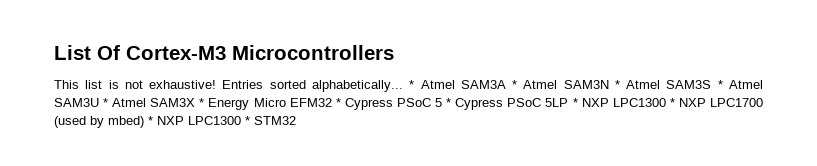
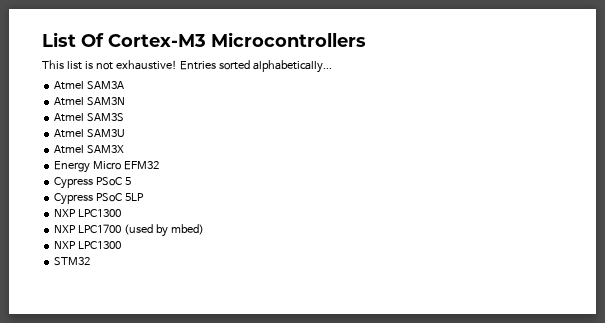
- Entries sorted alphabetically... * Atmel SAM3A * Atmel SAM3N * Atmel SAM3S * Atmel SAM3U * Atmel SAM3X * Energy Micro EFM32 * Cypress PSoC 5 * Cypress PSoC 5LP * NXP LPC1300 * NXP LPC1700 (used by mbed) * NXP LPC1300 * STM32
+ Entries sorted alphabetically...
+ Atmel SAM3A
+ Atmel SAM3N
+ Atmel SAM3S
+ Atmel SAM3U
+ Atmel SAM3X
+ Energy Micro EFM32
+ Cypress PSoC 5
+ Cypress PSoC 5LP
+ NXP LPC1300
+ NXP LPC1700 (used by mbed)
+ NXP LPC1300
+ STM32

